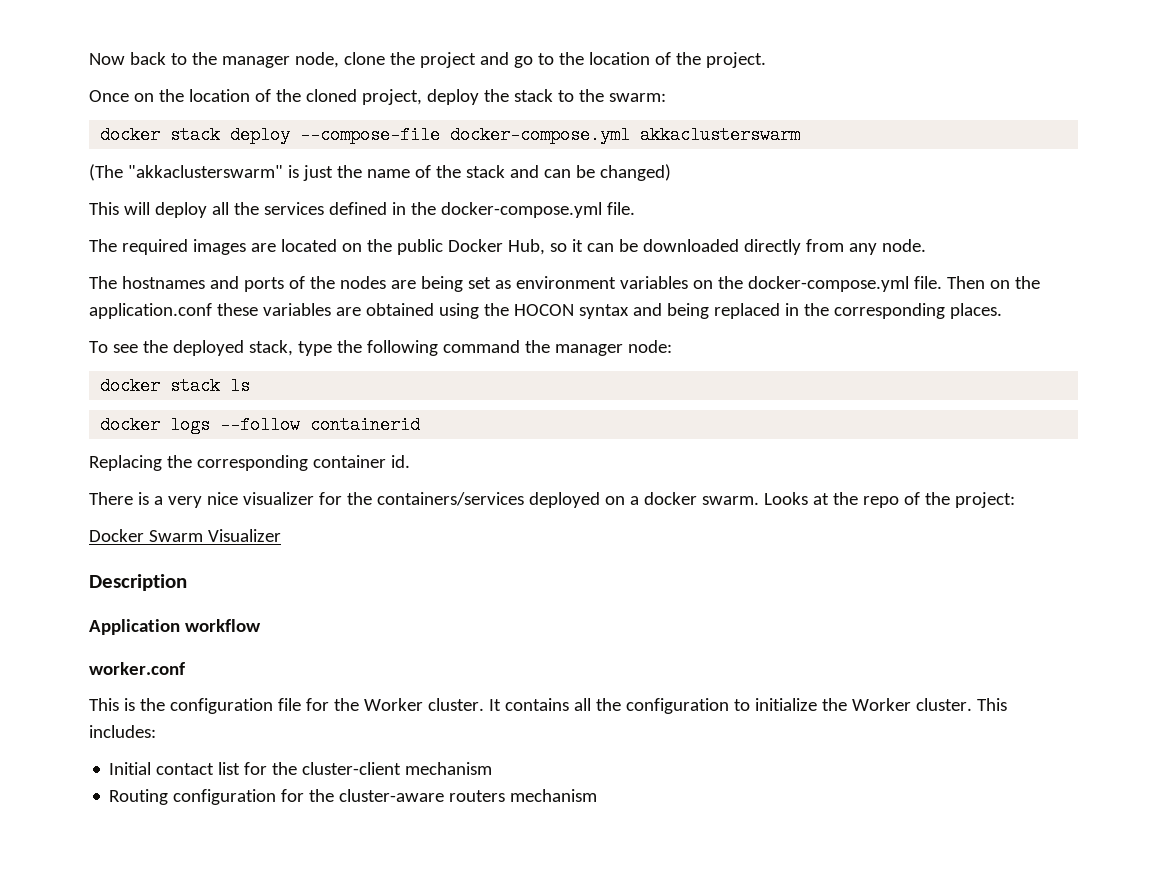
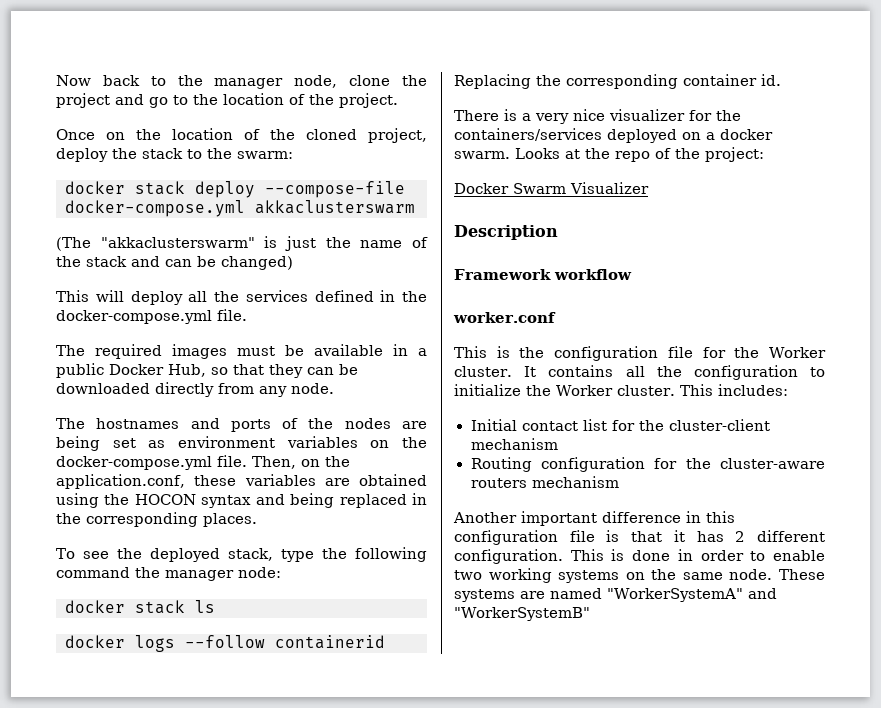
- The required images are located on the public Docker Hub, so it can be downloaded directly from any node.
+ The required images must be available in a public Docker Hub, so that they can be downloaded directly from any node.
- Then on the application.conf these variables are obtained using the HOCON syntax and being replaced in the corresponding places.
+ Then, on the application.conf, these variables are obtained using the HOCON syntax and being replaced in the corresponding places.
- Application workflow
+ Framework workflow
+ Another important difference in this configuration file is that it has 2 different configuration. This is done in order to enable two working systems on the same node. These systems are named "WorkerSystemA" and "WorkerSystemB"

